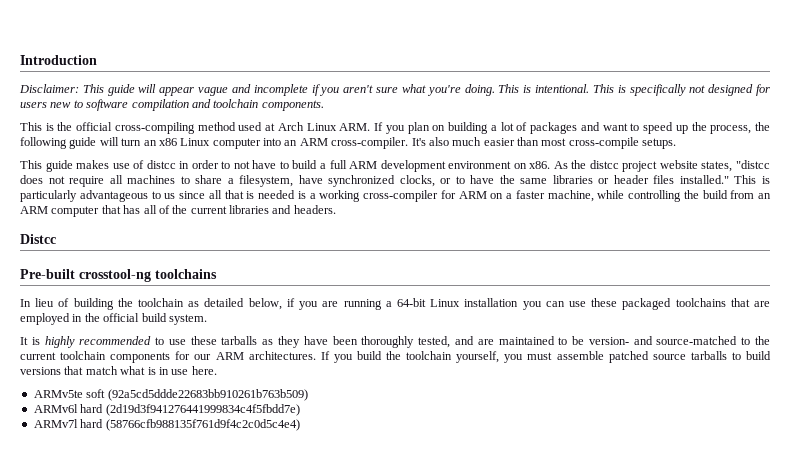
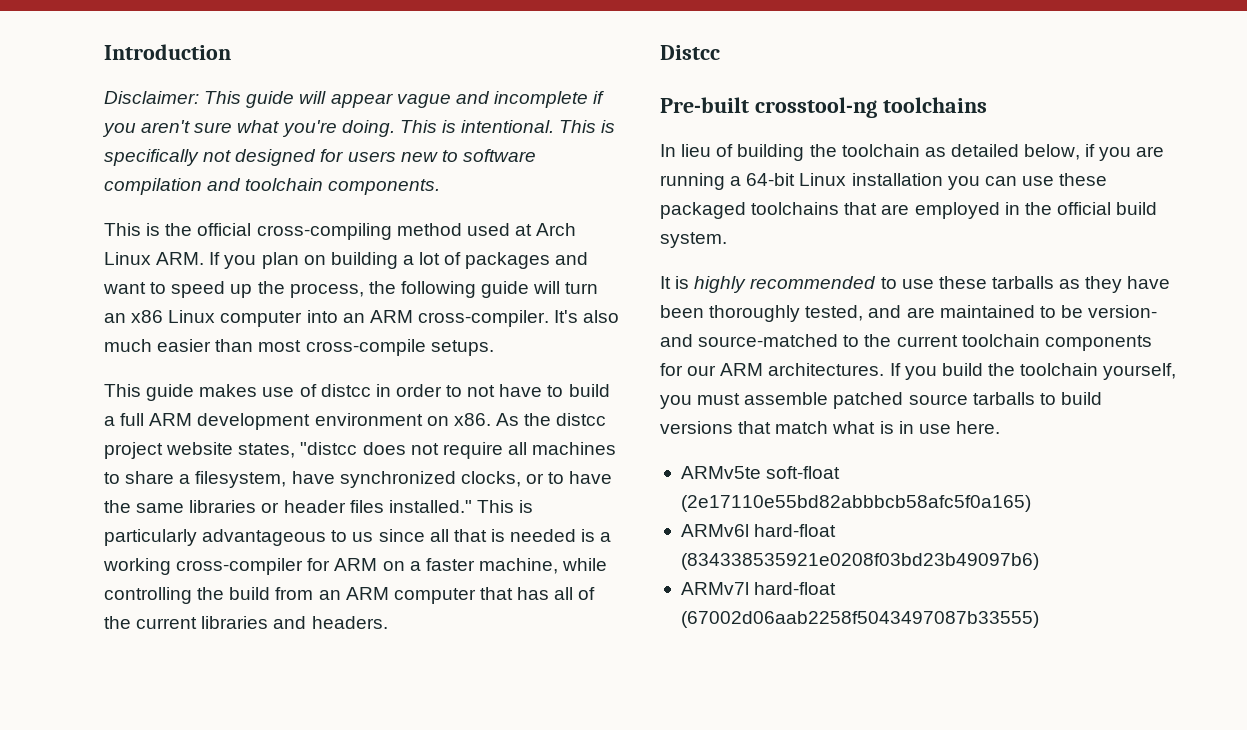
- ARMv5te soft (92a5cd5ddde22683bb910261b763b509)
+ ARMv5te soft-float (2e17110e55bd82abbbcb58afc5f0a165)
- ARMv6l hard (2d19d3f941276441999834c4f5fbdd7e)
+ ARMv6l hard-float (834338535921e0208f03bd23b49097b6)
- ARMv7l hard (58766cfb988135f761d9f4c2c0d5c4e4)
+ ARMv7l hard-float (67002d06aab2258f5043497087b33555)

